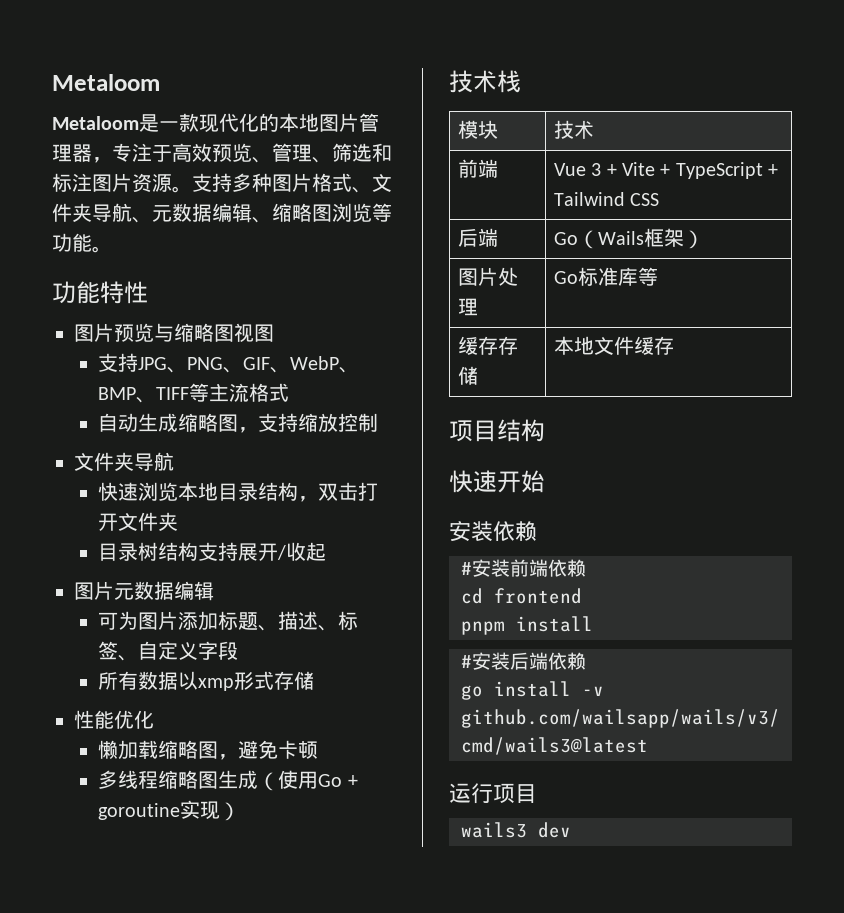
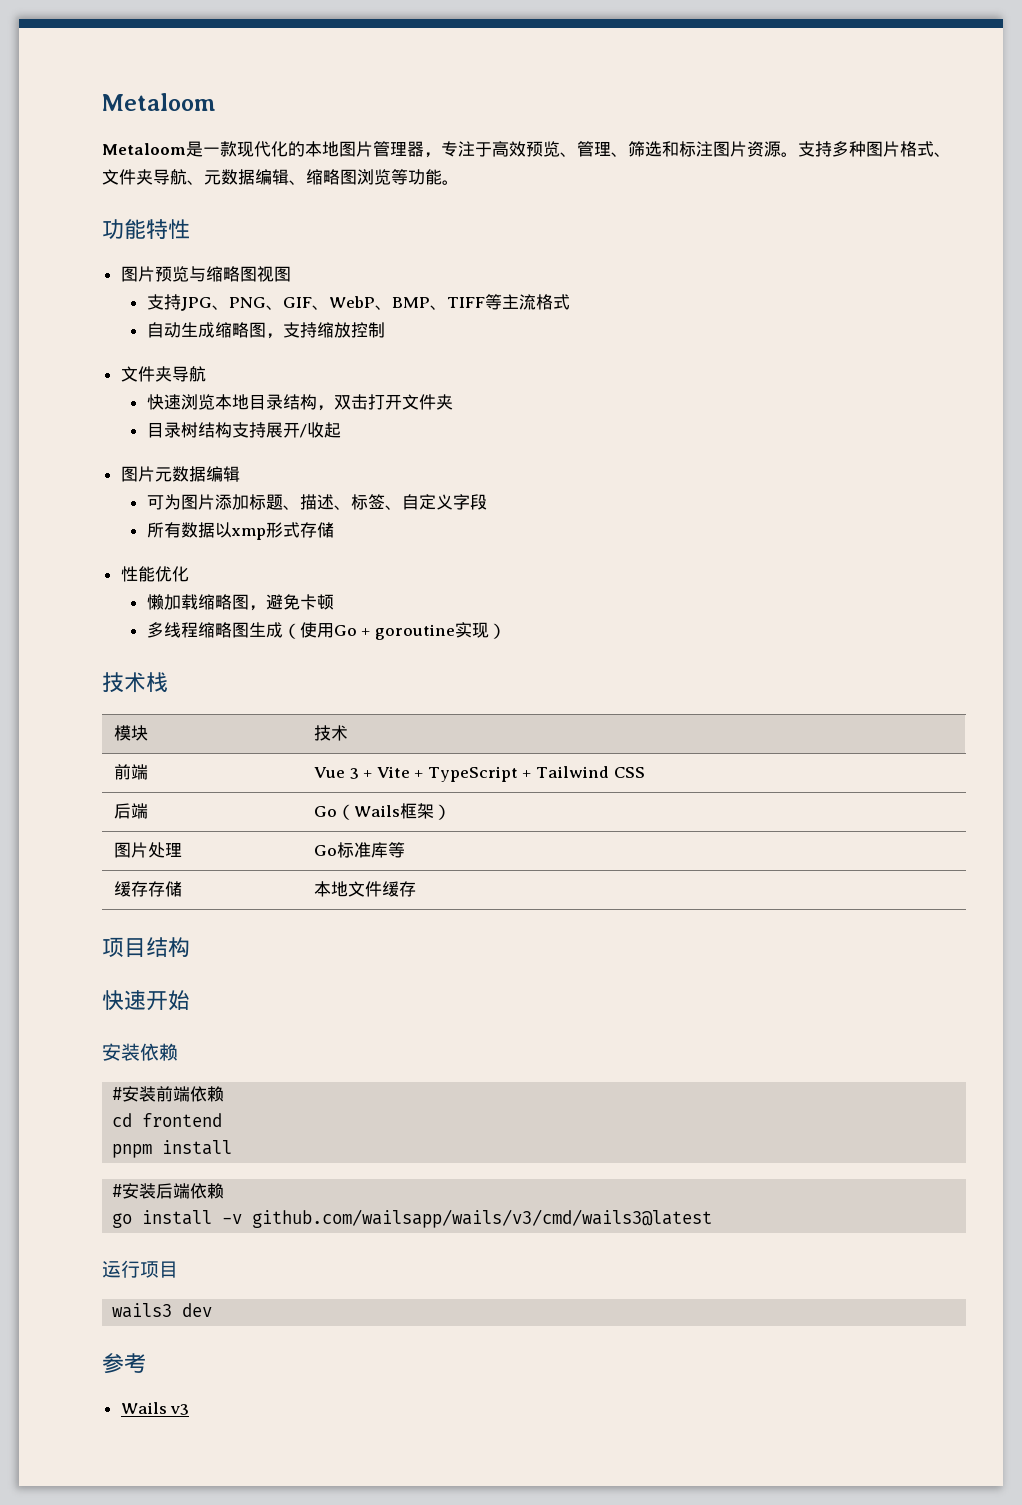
+ 参考
+ Wails v3

